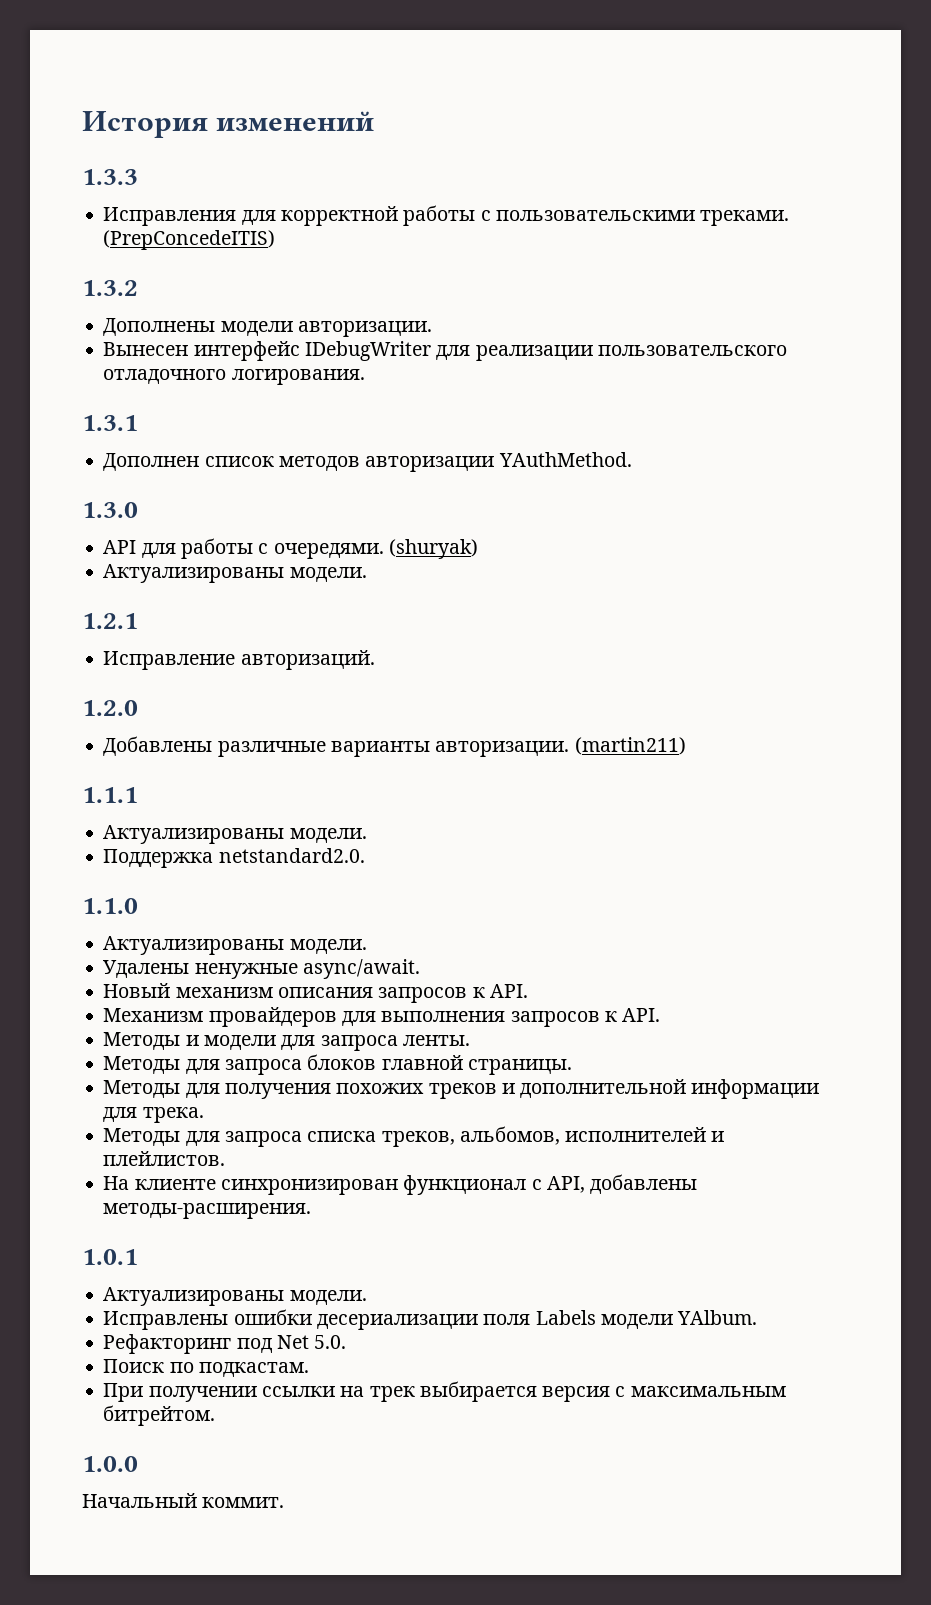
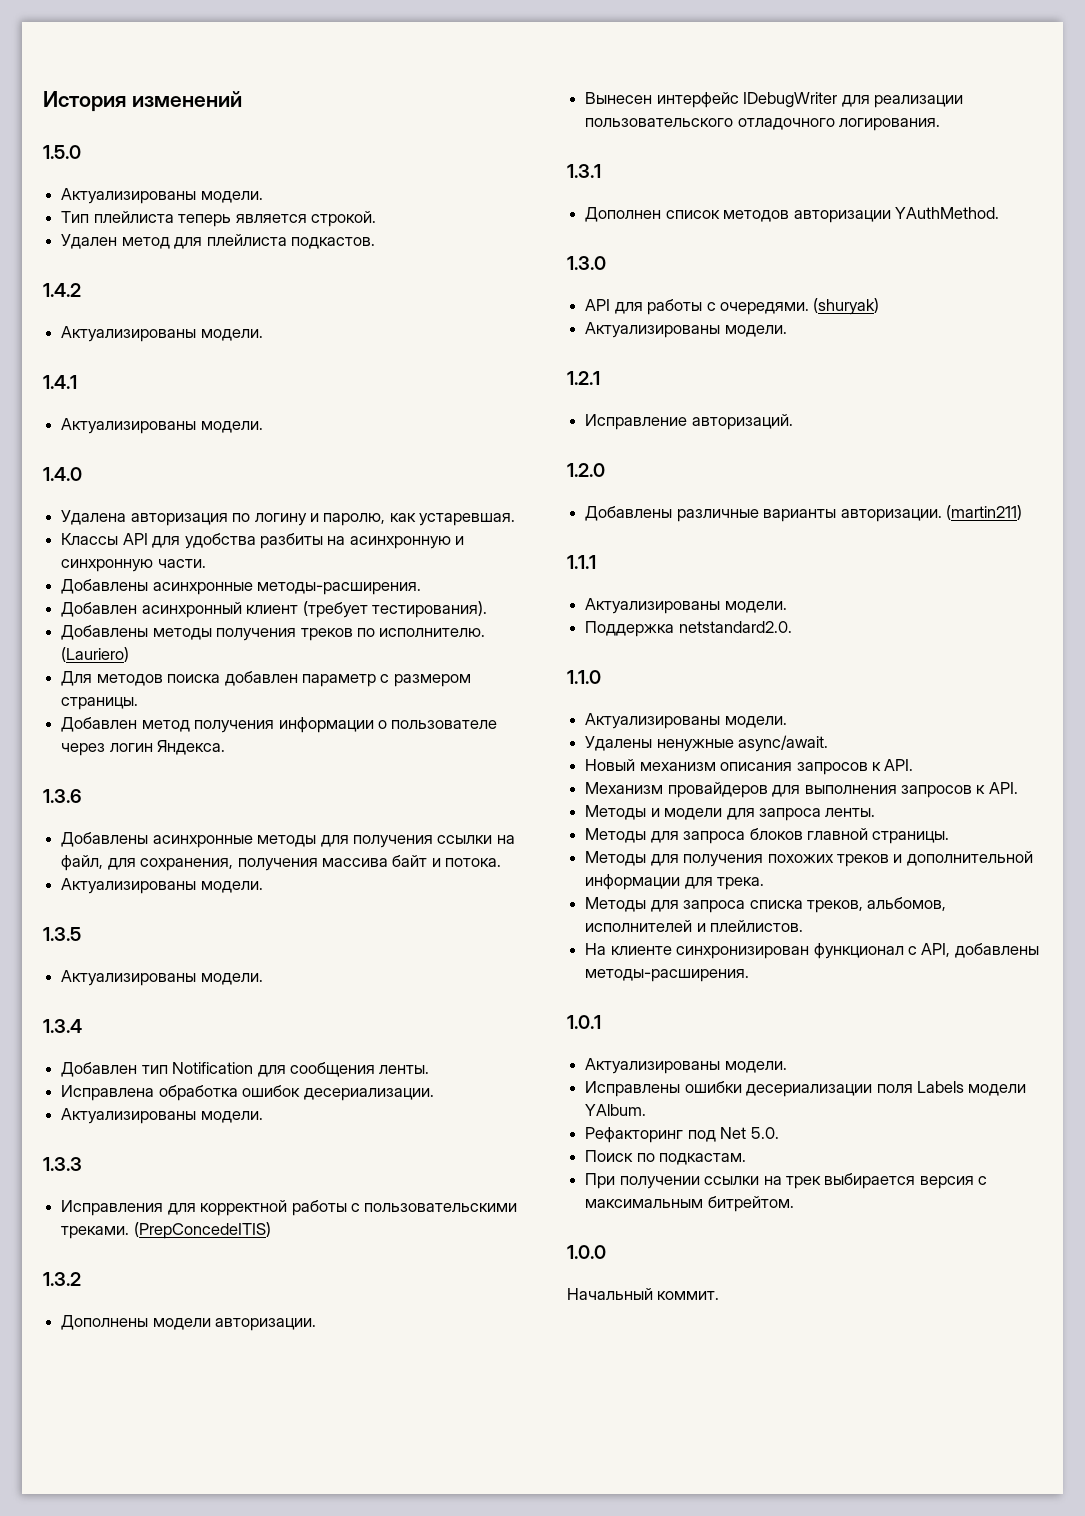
+ 1.5.0
+ Актуализированы модели.
+ Тип плейлиста теперь является строкой.
+ Удален метод для плейлиста подкастов.
+ 1.4.2
+ Актуализированы модели.
+ 1.4.1
+ Актуализированы модели.
+ 1.4.0
+ Удалена авторизация по логину и паролю, как устаревшая.
+ Классы API для удобства разбиты на асинхронную и синхронную части.
+ Добавлены асинхронные методы-расширения.
+ Добавлен асинхронный клиент (требует тестирования).
+ Добавлены методы получения треков по исполнителю. (Lauriero)
+ Для методов поиска добавлен параметр с размером страницы.
+ Добавлен метод получения информации о пользователе через логин Яндекса.
+ 1.3.6
+ Добавлены асинхронные методы для получения ссылки на файл, для сохранения, получения массива байт и потока.
+ Актуализированы модели.
+ 1.3.5
+ Актуализированы модели.
+ 1.3.4
+ Добавлен тип Notification для сообщения ленты.
+ Исправлена обработка ошибок десериализации.
+ Актуализированы модели.

